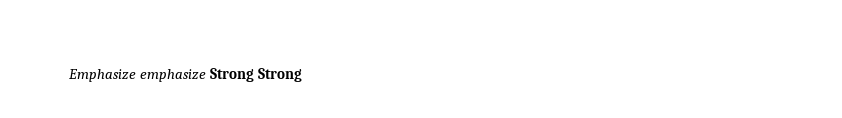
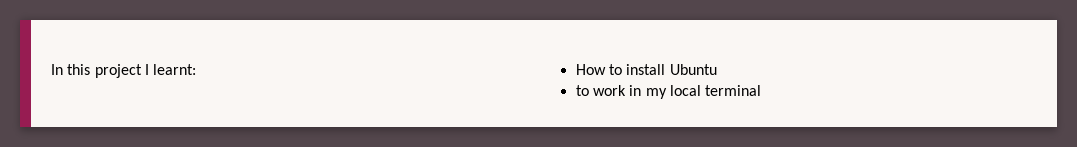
- Emphasize emphasize Strong Strong
+ In this project I learnt:
+ How to install Ubuntu
+ to work in my local terminal

